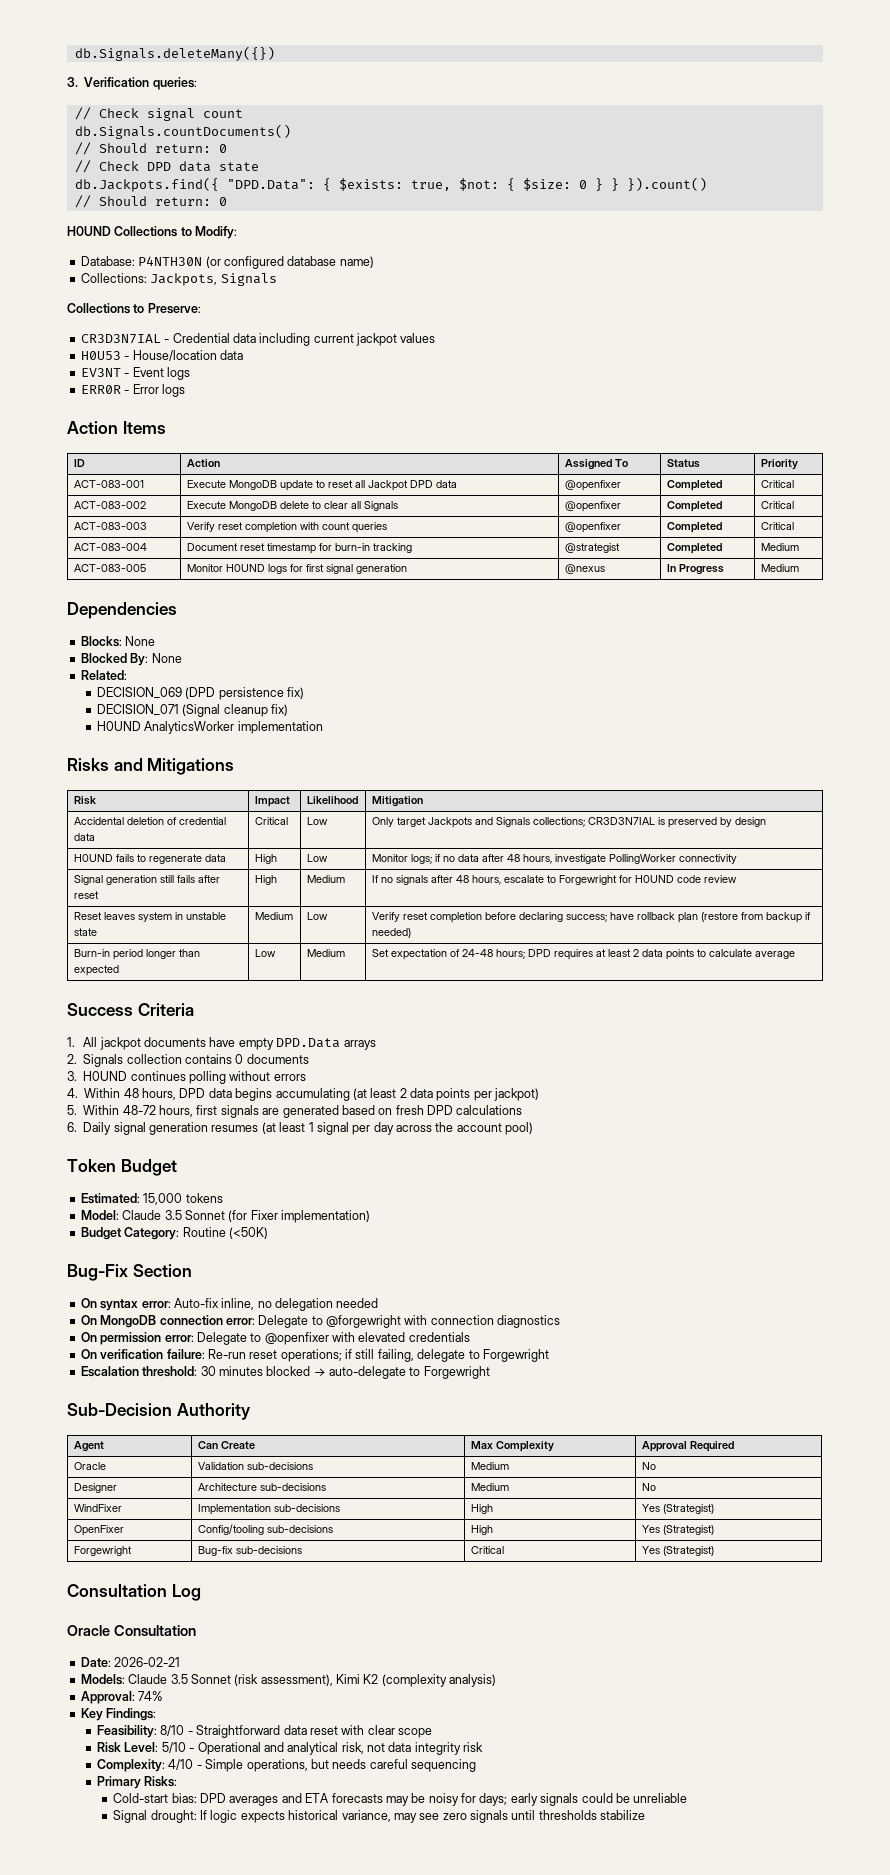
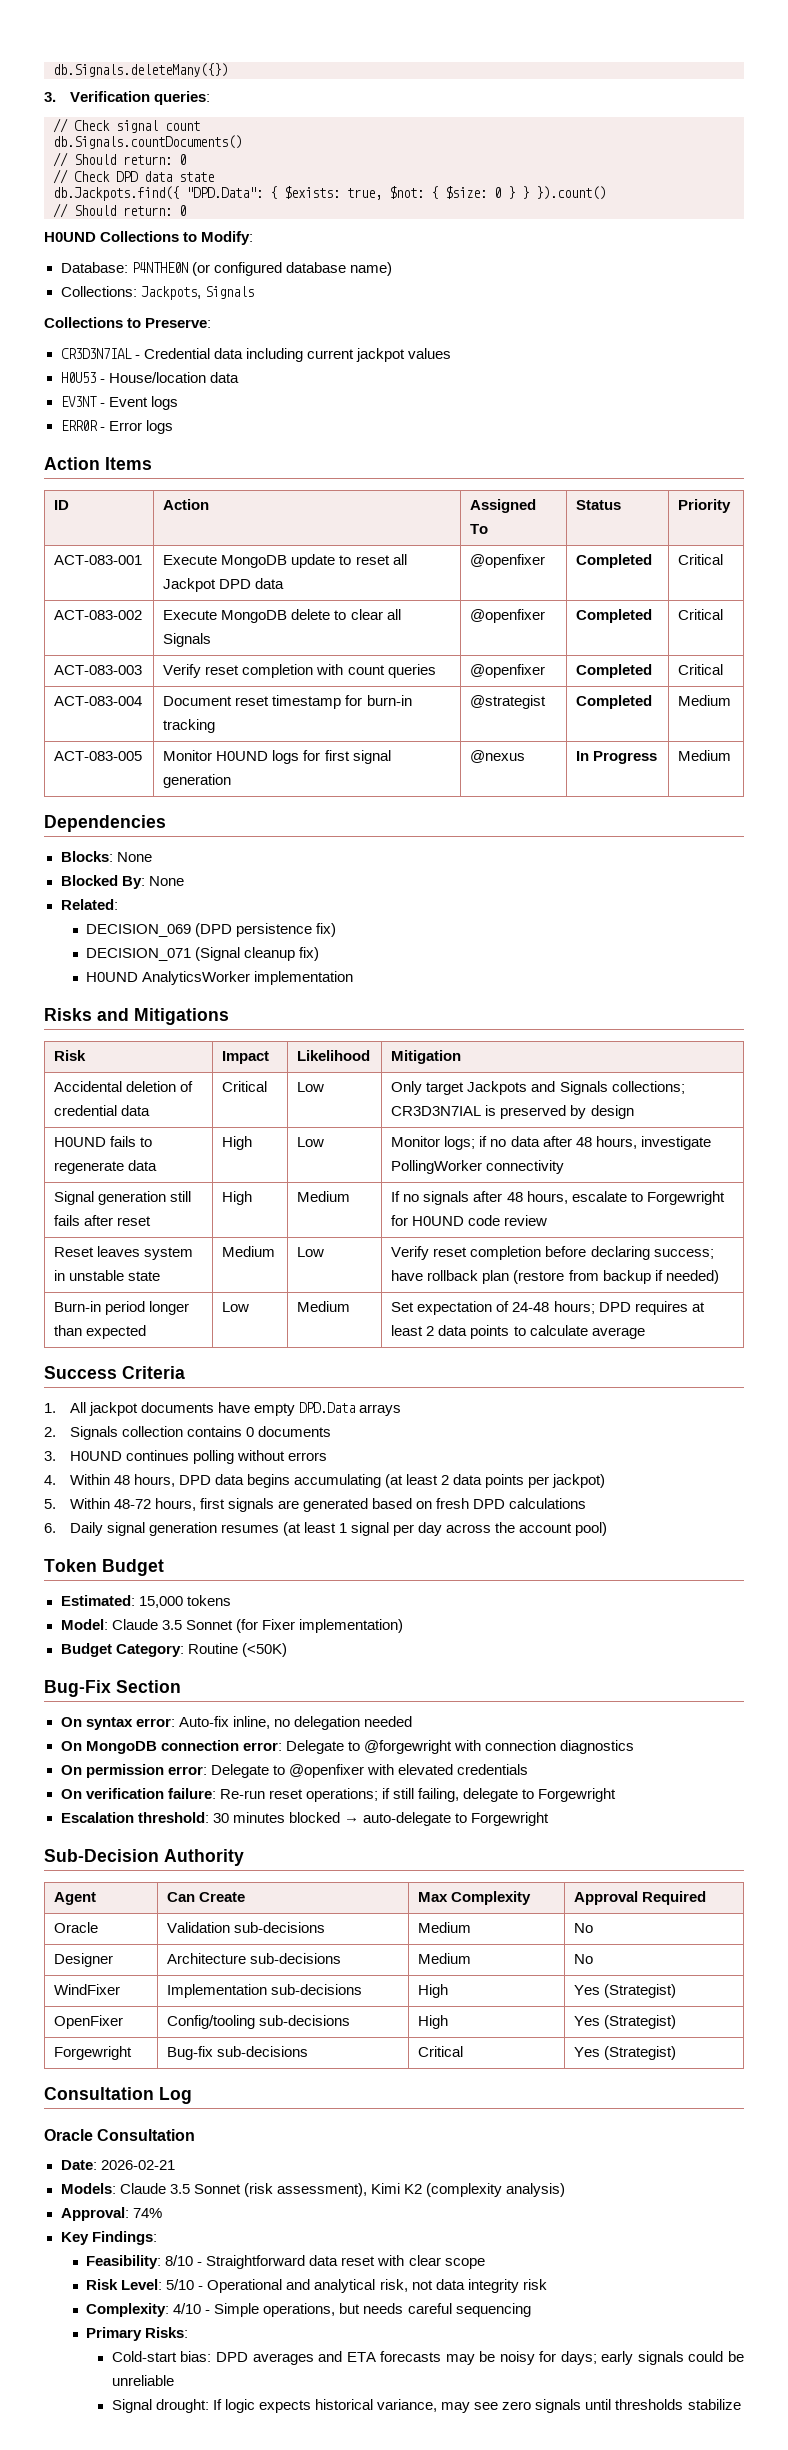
- Database: P4NTH30N (or configured database name)
+ Database: P4NTHE0N (or configured database name)

